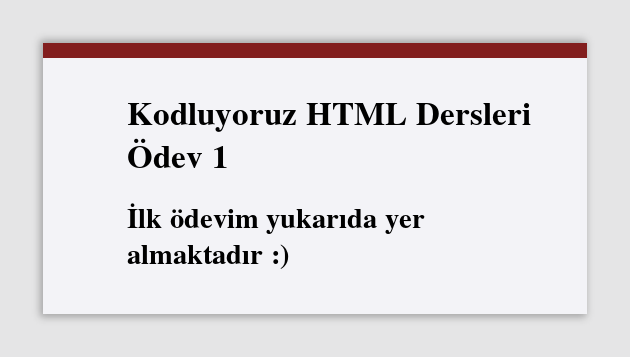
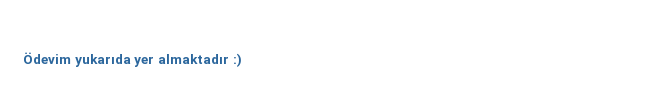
- Kodluyoruz HTML Dersleri Ödev 1
- İlk ödevim yukarıda yer almaktadır :)
+ Ödevim yukarıda yer almaktadır :)

